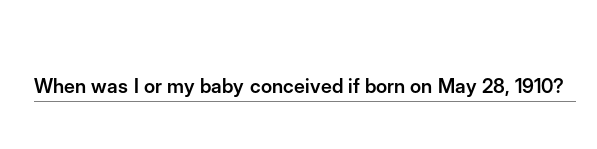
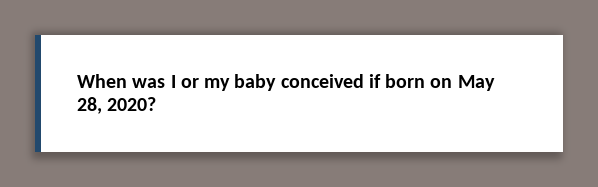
- When was I or my baby conceived if born on May 28, 1910?
+ When was I or my baby conceived if born on May 28, 2020?

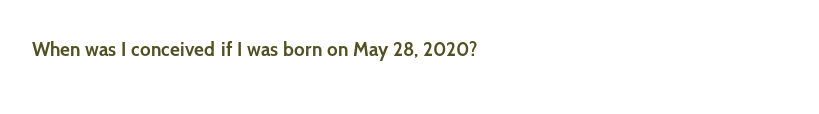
- When was I or my baby conceived if born on May 28, 2020?
+ When was I conceived if I was born on May 28, 2020?

